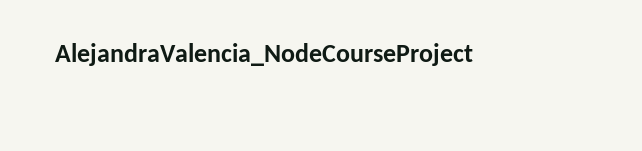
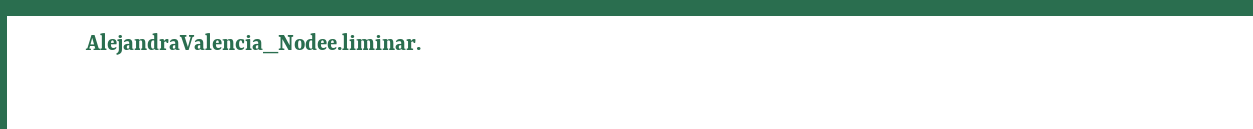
- AlejandraValencia_NodeCourseProject
+ AlejandraValencia_Nodee.liminar.

